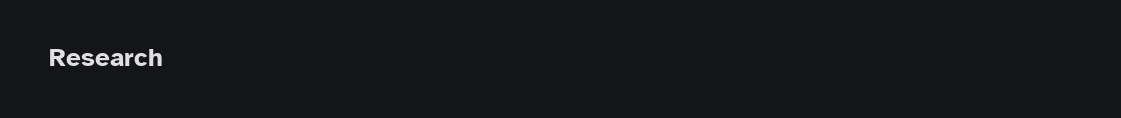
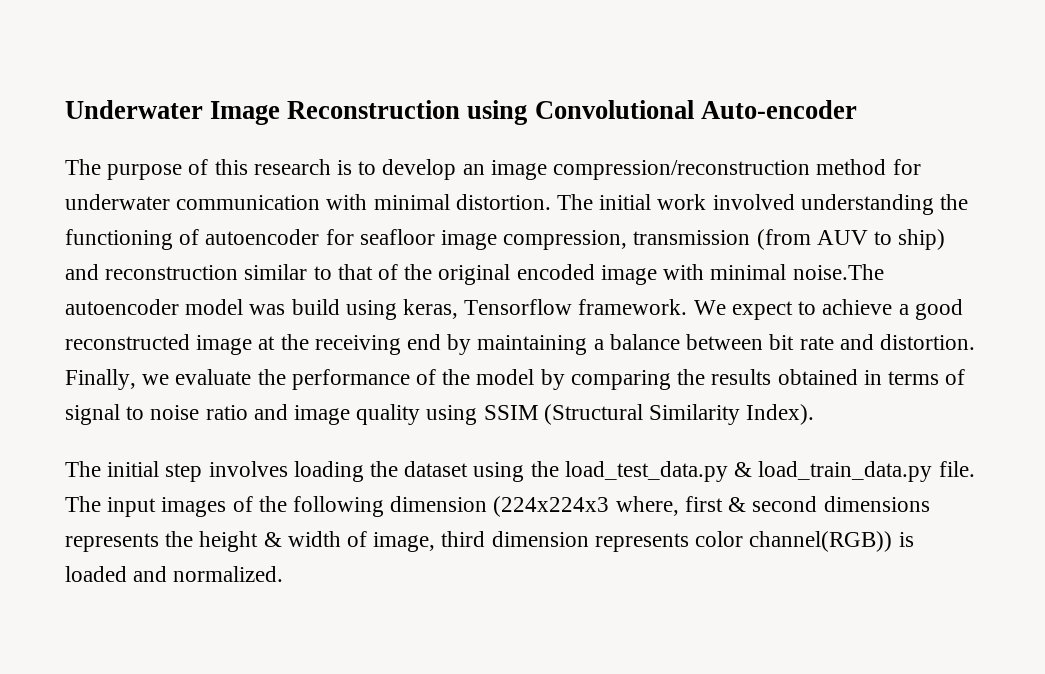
- Research
+ Underwater Image Reconstruction using Convolutional Auto-encoder
+ The purpose of this research is to develop an image compression/reconstruction method for underwater communication with minimal distortion. The initial work involved understanding the functioning of autoencoder for seafloor image compression, transmission (from AUV to ship) and reconstruction similar to that of the original encoded image with minimal noise.The autoencoder model was build using keras, Tensorflow framework. We expect to achieve a good reconstructed image at the receiving end by maintaining a balance between bit rate and distortion. Finally, we evaluate the performance of the model by comparing the results obtained in terms of signal to noise ratio and image quality using SSIM (Structural Similarity Index).
+ The initial step involves loading the dataset using the load_test_data.py & load_train_data.py file. The input images of the following dimension (224x224x3 where, first & second dimensions represents the height & width of image, third dimension represents color channel(RGB)) is loaded and normalized.

